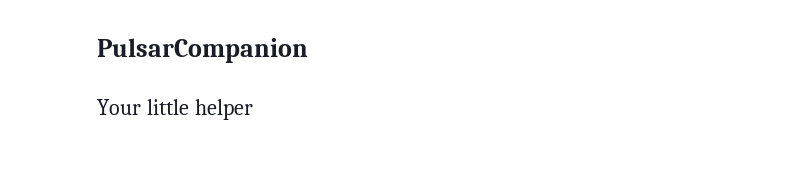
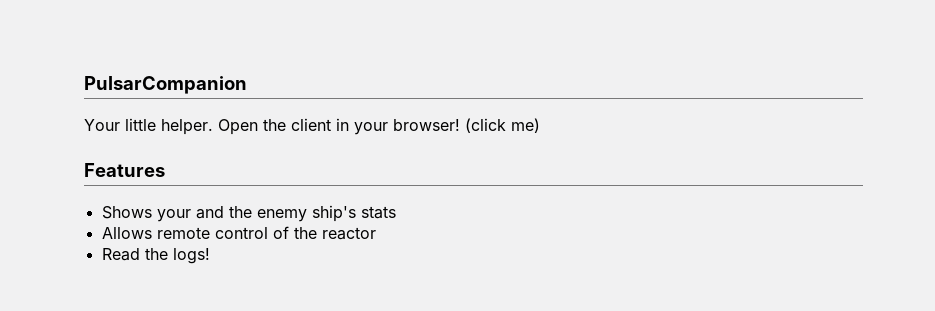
- Your little helper
+ Your little helper. Open the client in your browser! (click me)
+ Features
+ Shows your and the enemy ship's stats
+ Allows remote control of the reactor
+ Read the logs!

